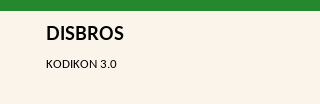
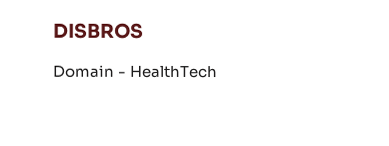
- KODIKON 3.0
+ Domain - HealthTech

